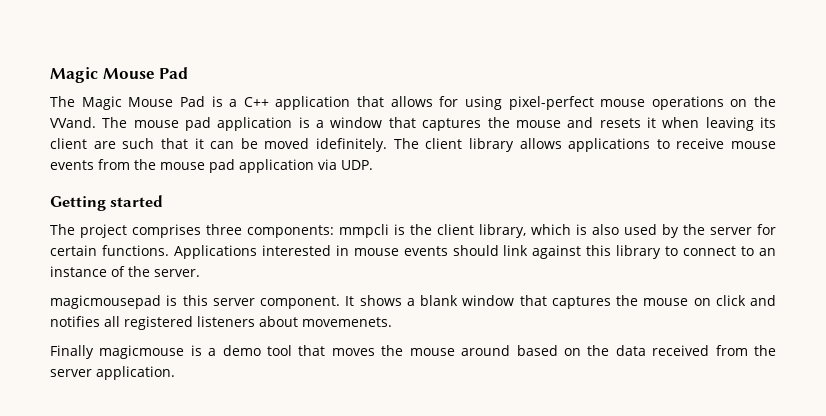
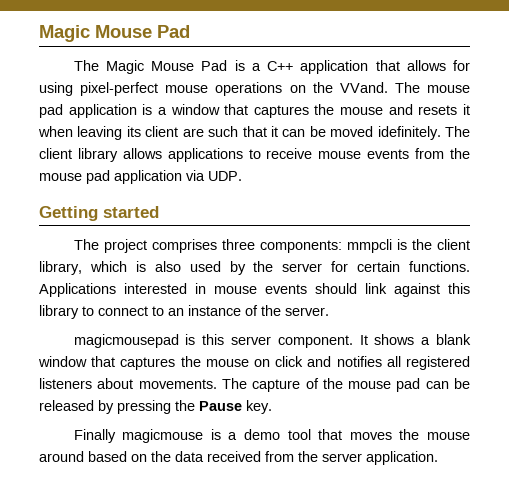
- It shows a blank window that captures the mouse on click and notifies all registered listeners about movemenets.
+ It shows a blank window that captures the mouse on click and notifies all registered listeners about movements. The capture of the mouse pad can be released by pressing the Pause key.

